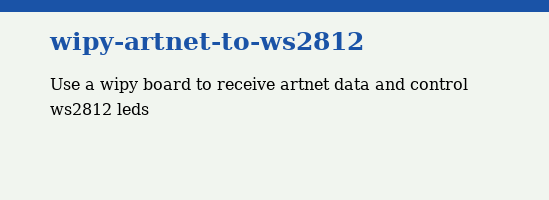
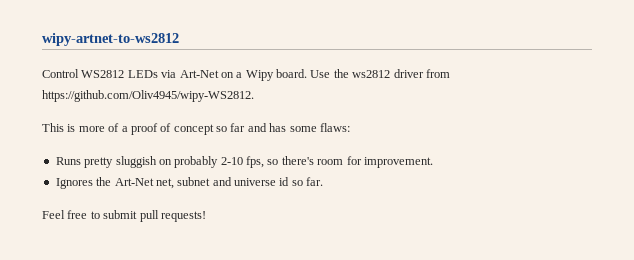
- Use a wipy board to receive artnet data and control ws2812 leds
+ Control WS2812 LEDs via Art-Net on a Wipy board. Use the ws2812 driver from https://github.com/Oliv4945/wipy-WS2812.
+ This is more of a proof of concept so far and has some flaws:
+ Runs pretty sluggish on probably 2-10 fps, so there's room for improvement.
+ Ignores the Art-Net net, subnet and universe id so far.
+ Feel free to submit pull requests!

